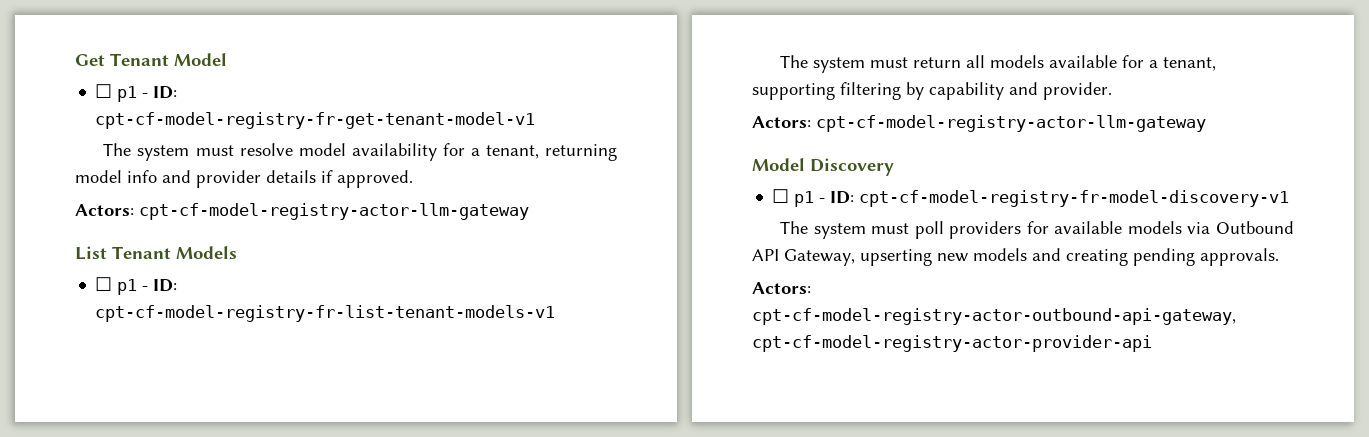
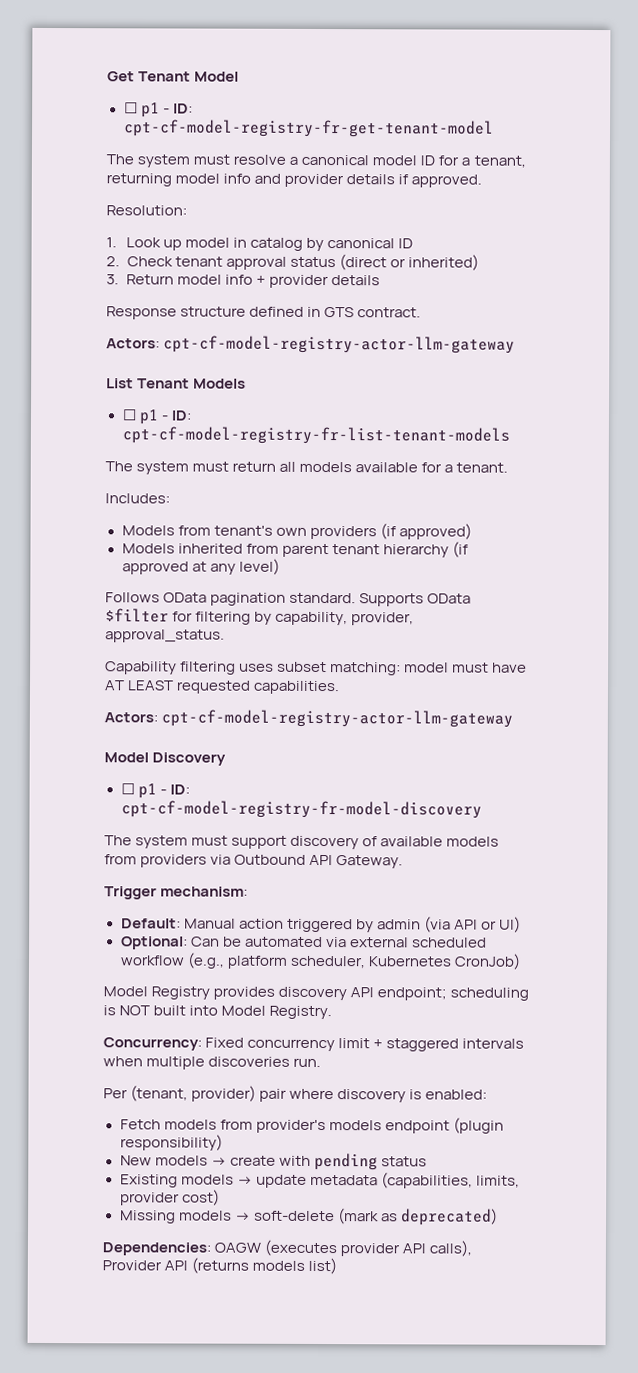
- ☐ p1 - ID: cpt-cf-model-registry-fr-get-tenant-model-v1
+ ☐ p1 - ID: cpt-cf-model-registry-fr-get-tenant-model
- The system must resolve model availability for a tenant, returning model info and provider details if approved.
+ The system must resolve a canonical model ID for a tenant, returning model info and provider details if approved.
+ Resolution:
+ 1. Look up model in catalog by canonical ID
+ 2. Check tenant approval status (direct or inherited)
+ 3. Return model info + provider details
+ Response structure defined in GTS contract.
- ☐ p1 - ID: cpt-cf-model-registry-fr-list-tenant-models-v1
+ ☐ p1 - ID: cpt-cf-model-registry-fr-list-tenant-models
- The system must return all models available for a tenant, supporting filtering by capability and provider.
+ The system must return all models available for a tenant.
+ Includes:
+ Models from tenant's own providers (if approved)
+ Models inherited from parent tenant hierarchy (if approved at any level)
+ Follows OData pagination standard. Supports OData $filter for filtering by capability, provider, approval_status.
+ Capability filtering uses subset matching: model must have AT LEAST requested capabilities.
- ☐ p1 - ID: cpt-cf-model-registry-fr-model-discovery-v1
- The system must poll providers for available models via Outbound API Gateway, upserting new models and creating pending approvals.
- Actors: cpt-cf-model-registry-actor-outbound-api-gateway, cpt-cf-model-registry-actor-provider-api
+ ☐ p1 - ID: cpt-cf-model-registry-fr-model-discovery
+ The system must support discovery of available models from providers via Outbound API Gateway.
+ Trigger mechanism:
+ Default: Manual action triggered by admin (via API or UI)
+ Optional: Can be automated via external scheduled workflow (e.g., platform scheduler, Kubernetes CronJob)
+ Model Registry provides discovery API endpoint; scheduling is NOT built into Model Registry.
+ Concurrency: Fixed concurrency limit + staggered intervals when multiple discoveries run.
+ Per (tenant, provider) pair where discovery is enabled:
+ Fetch models from provider's models endpoint (plugin responsibility)
+ New models → create with pending status
+ Existing models → update metadata (capabilities, limits, provider cost)
+ Missing models → soft-delete (mark as deprecated)
+ Dependencies: OAGW (executes provider API calls), Provider API (returns models list)

